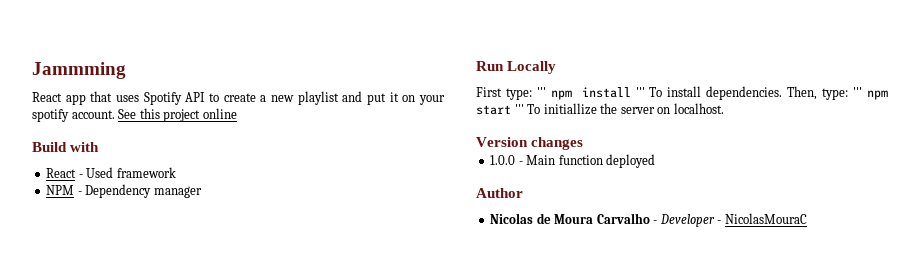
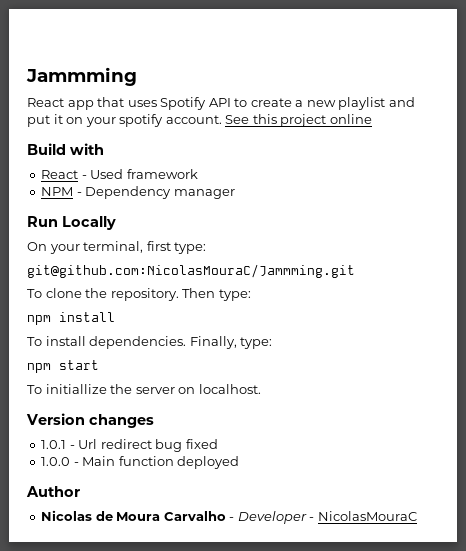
- First type: ''' npm install ''' To install dependencies.
+ On your terminal, first type:
+ git@github.com:NicolasMouraC/Jammming.git
+ To clone the repository. Then type:
+ npm install
+ To install dependencies.
- Then, type: ''' npm start ''' To initiallize the server on localhost.
+ Finally, type:
+ npm start
+ To initiallize the server on localhost.
+ 1.0.1 - Url redirect bug fixed

